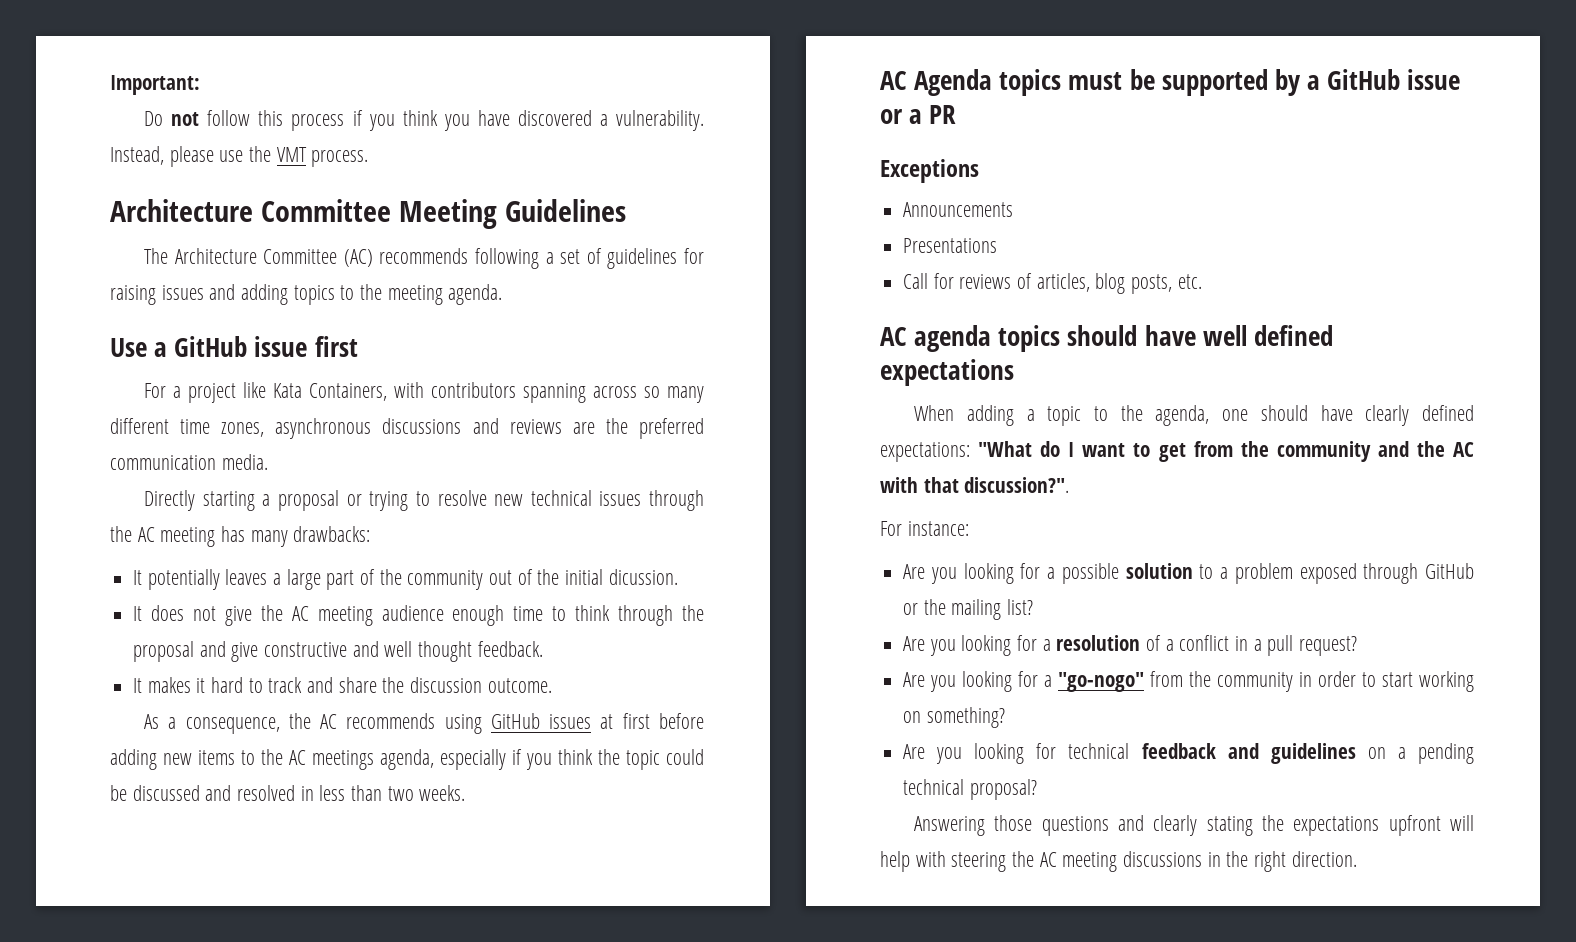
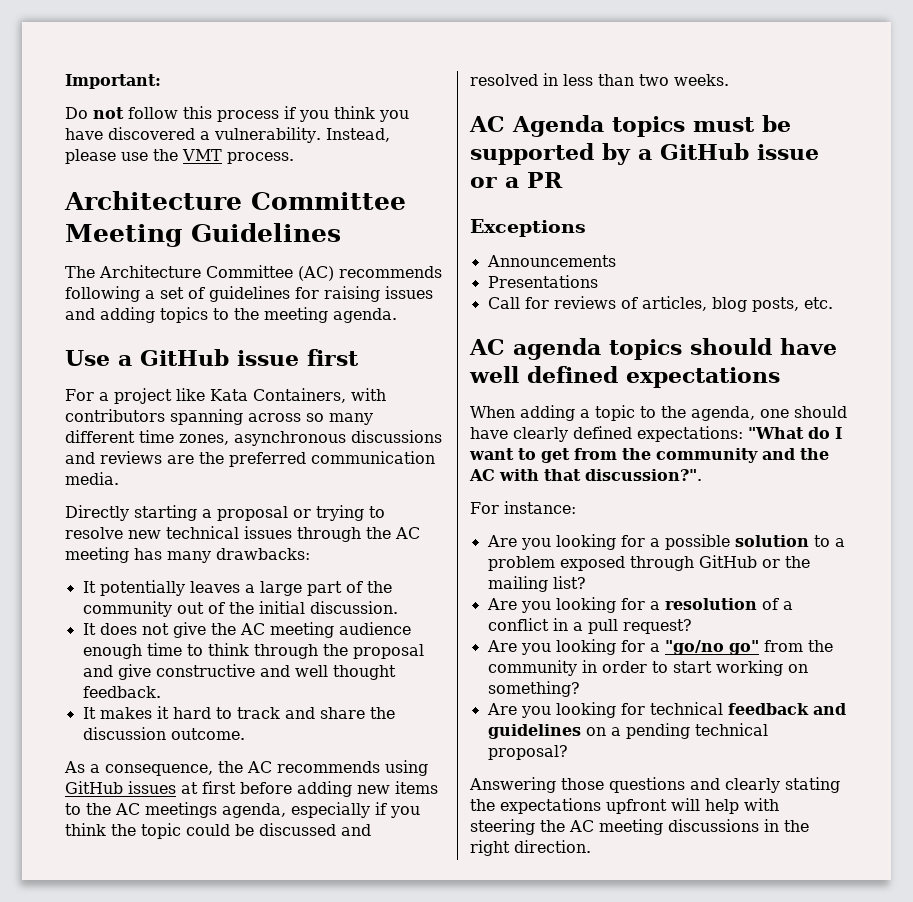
- It potentially leaves a large part of the community out of the initial dicussion.
+ It potentially leaves a large part of the community out of the initial discussion.
- Are you looking for a "go-nogo" from the community in order to start working on something?
+ Are you looking for a "go/no go" from the community in order to start working on something?

